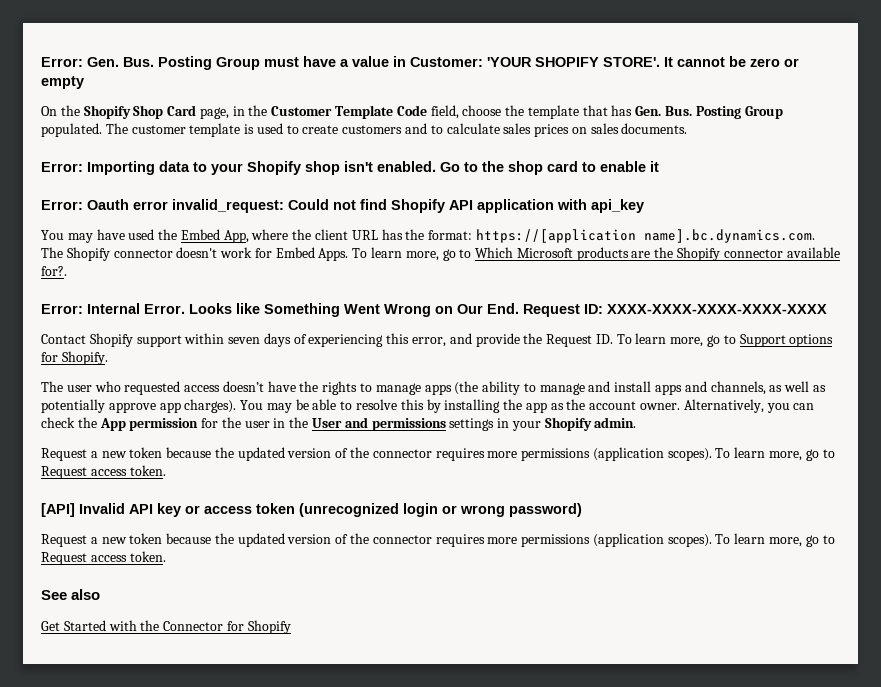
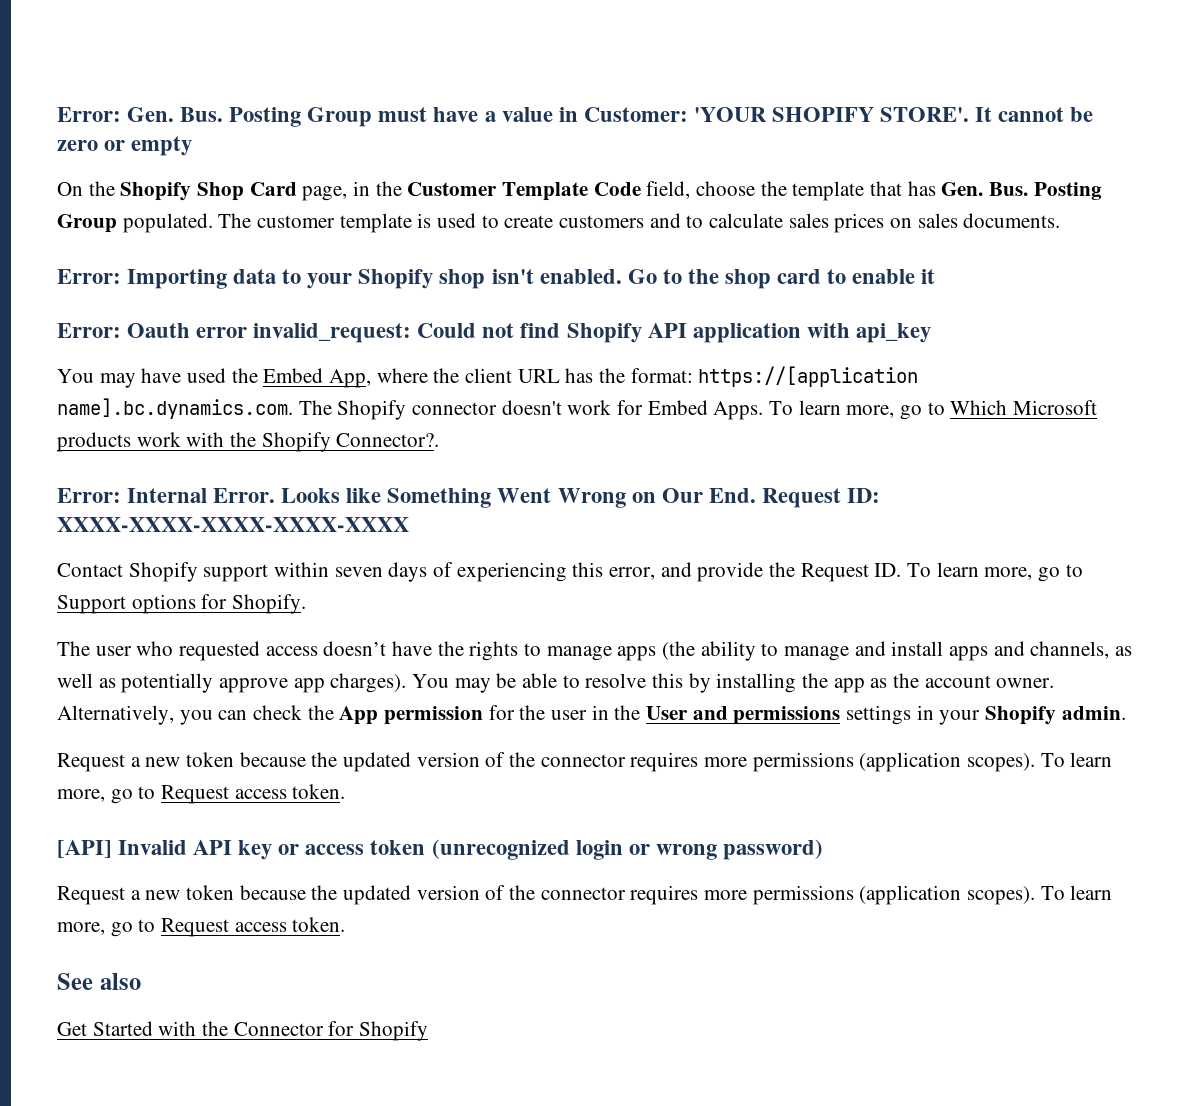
- To learn more, go to Which Microsoft products are the Shopify connector available for?.
+ To learn more, go to Which Microsoft products work with the Shopify Connector?.

